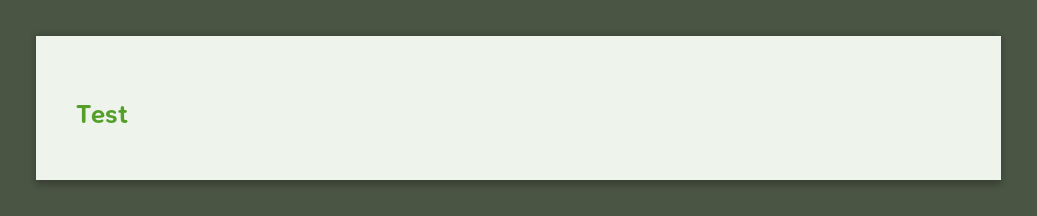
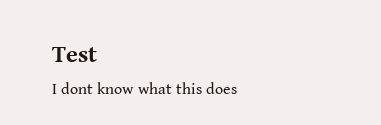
+ I dont know what this does

